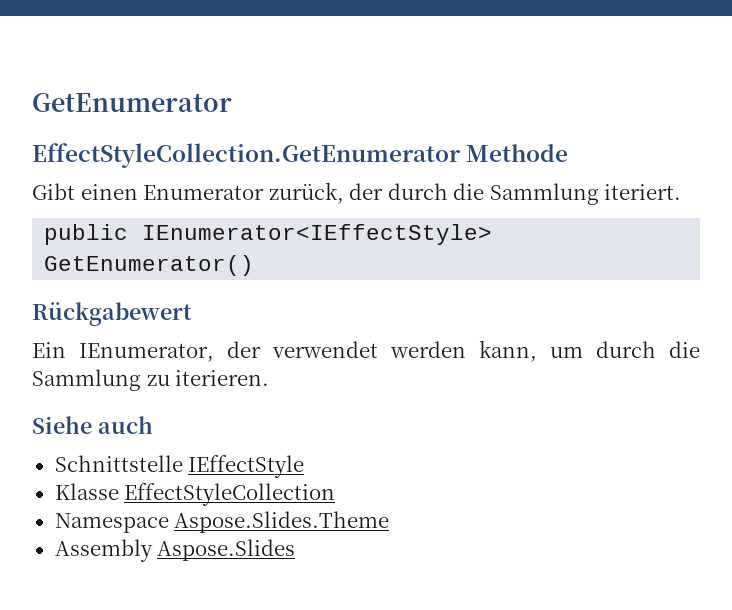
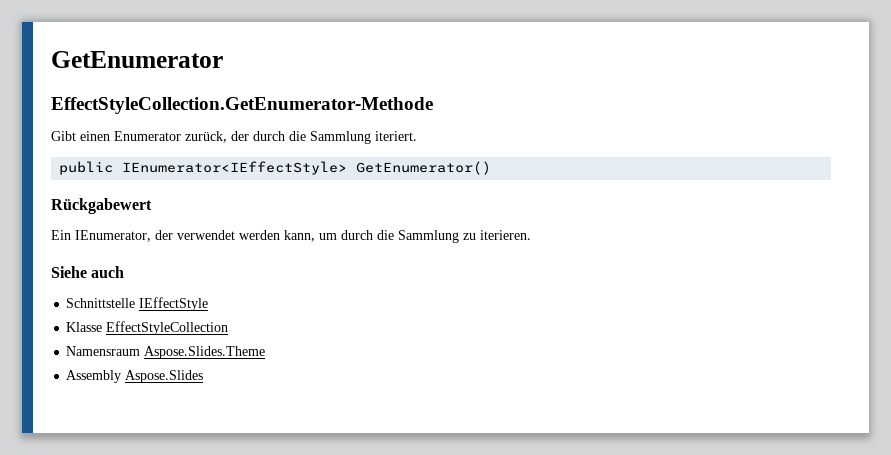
- EffectStyleCollection.GetEnumerator Methode
+ EffectStyleCollection.GetEnumerator-Methode
- Namespace Aspose.Slides.Theme
+ Namensraum Aspose.Slides.Theme

